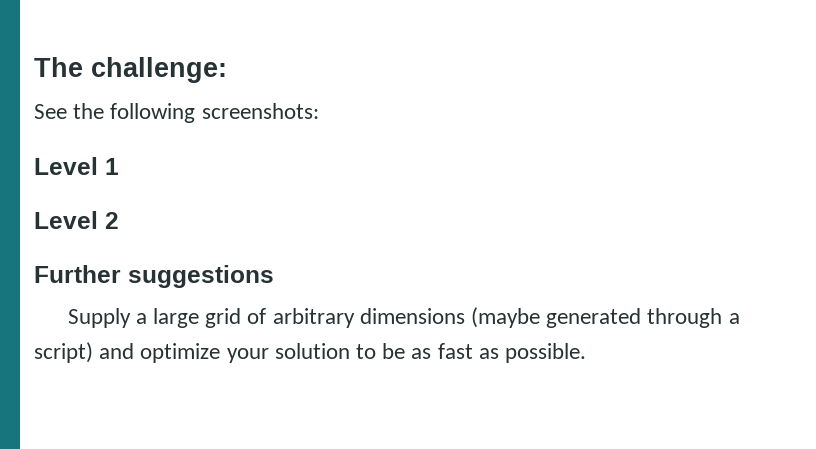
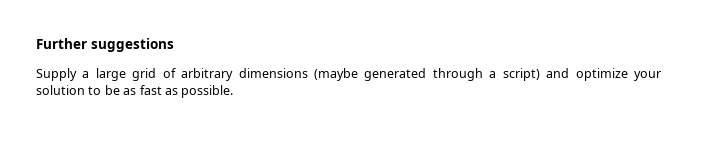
- The challenge:
- See the following screenshots:
- Level 1
- Level 2

